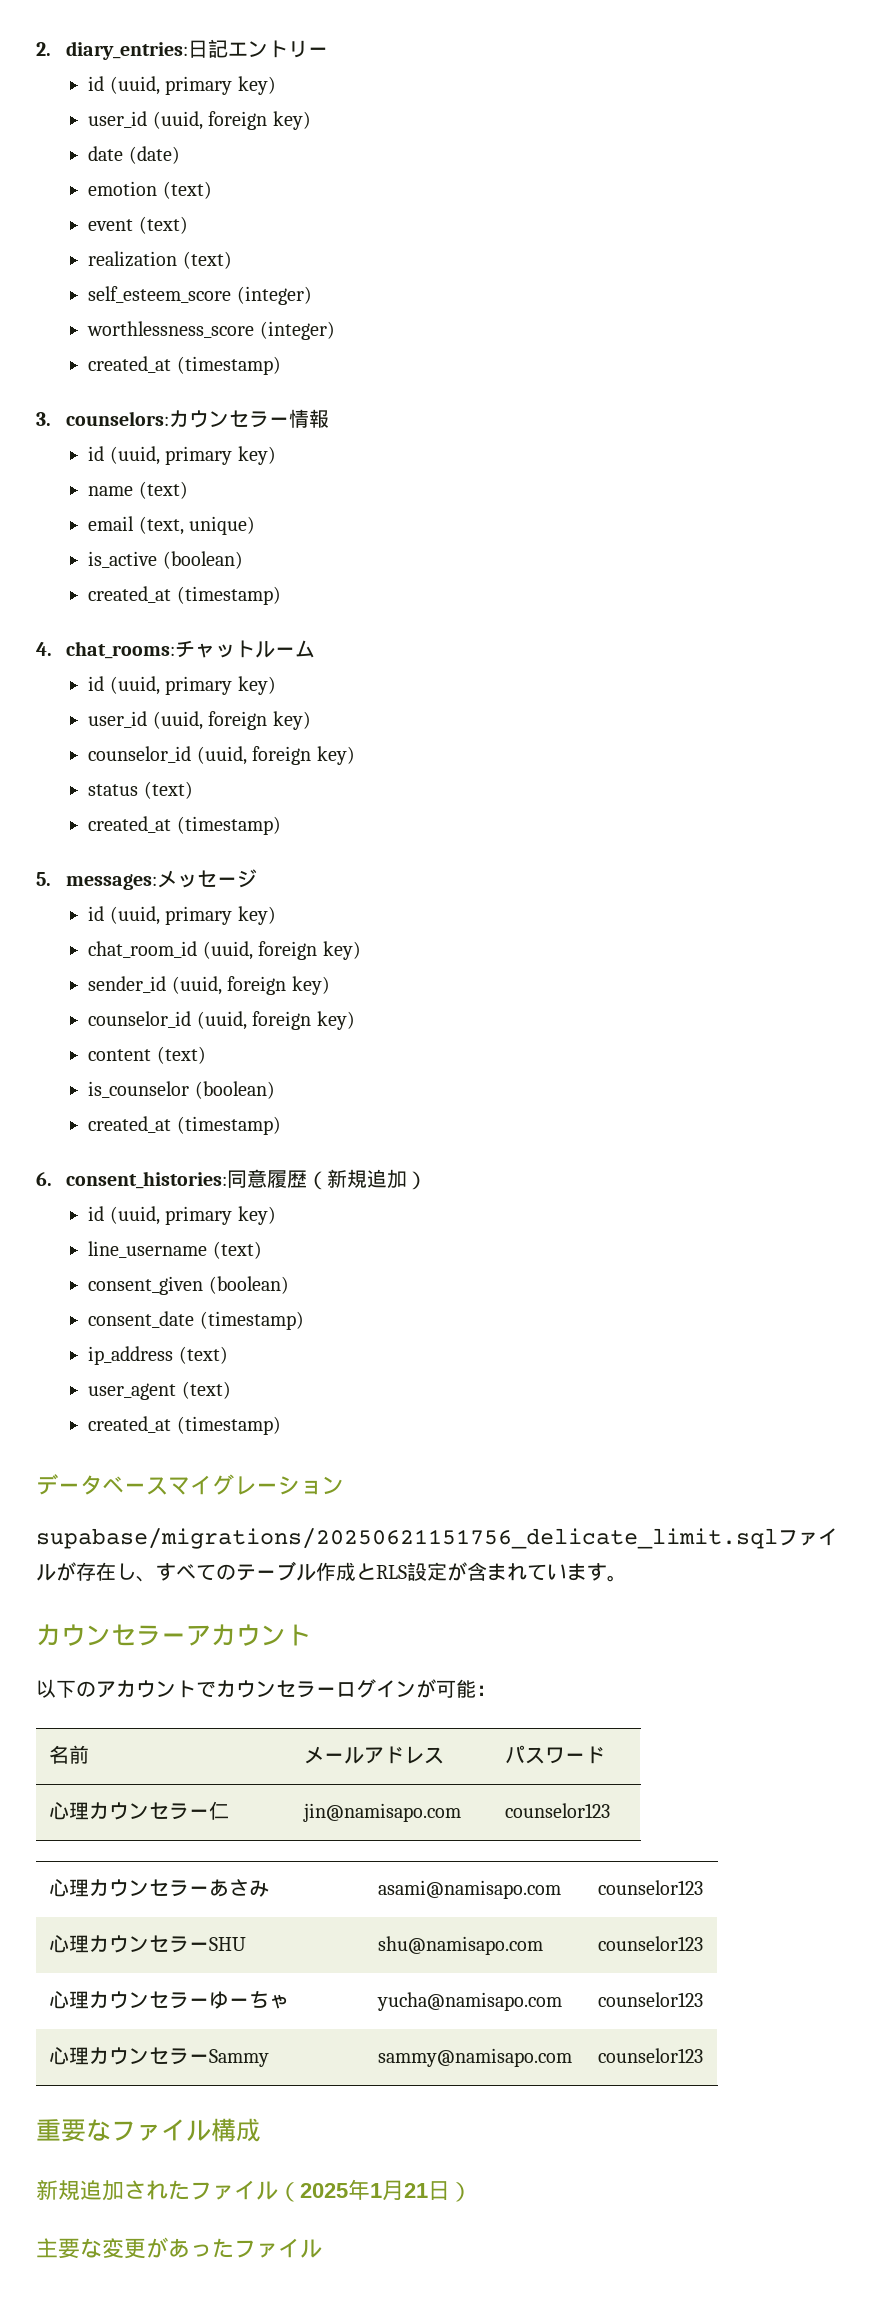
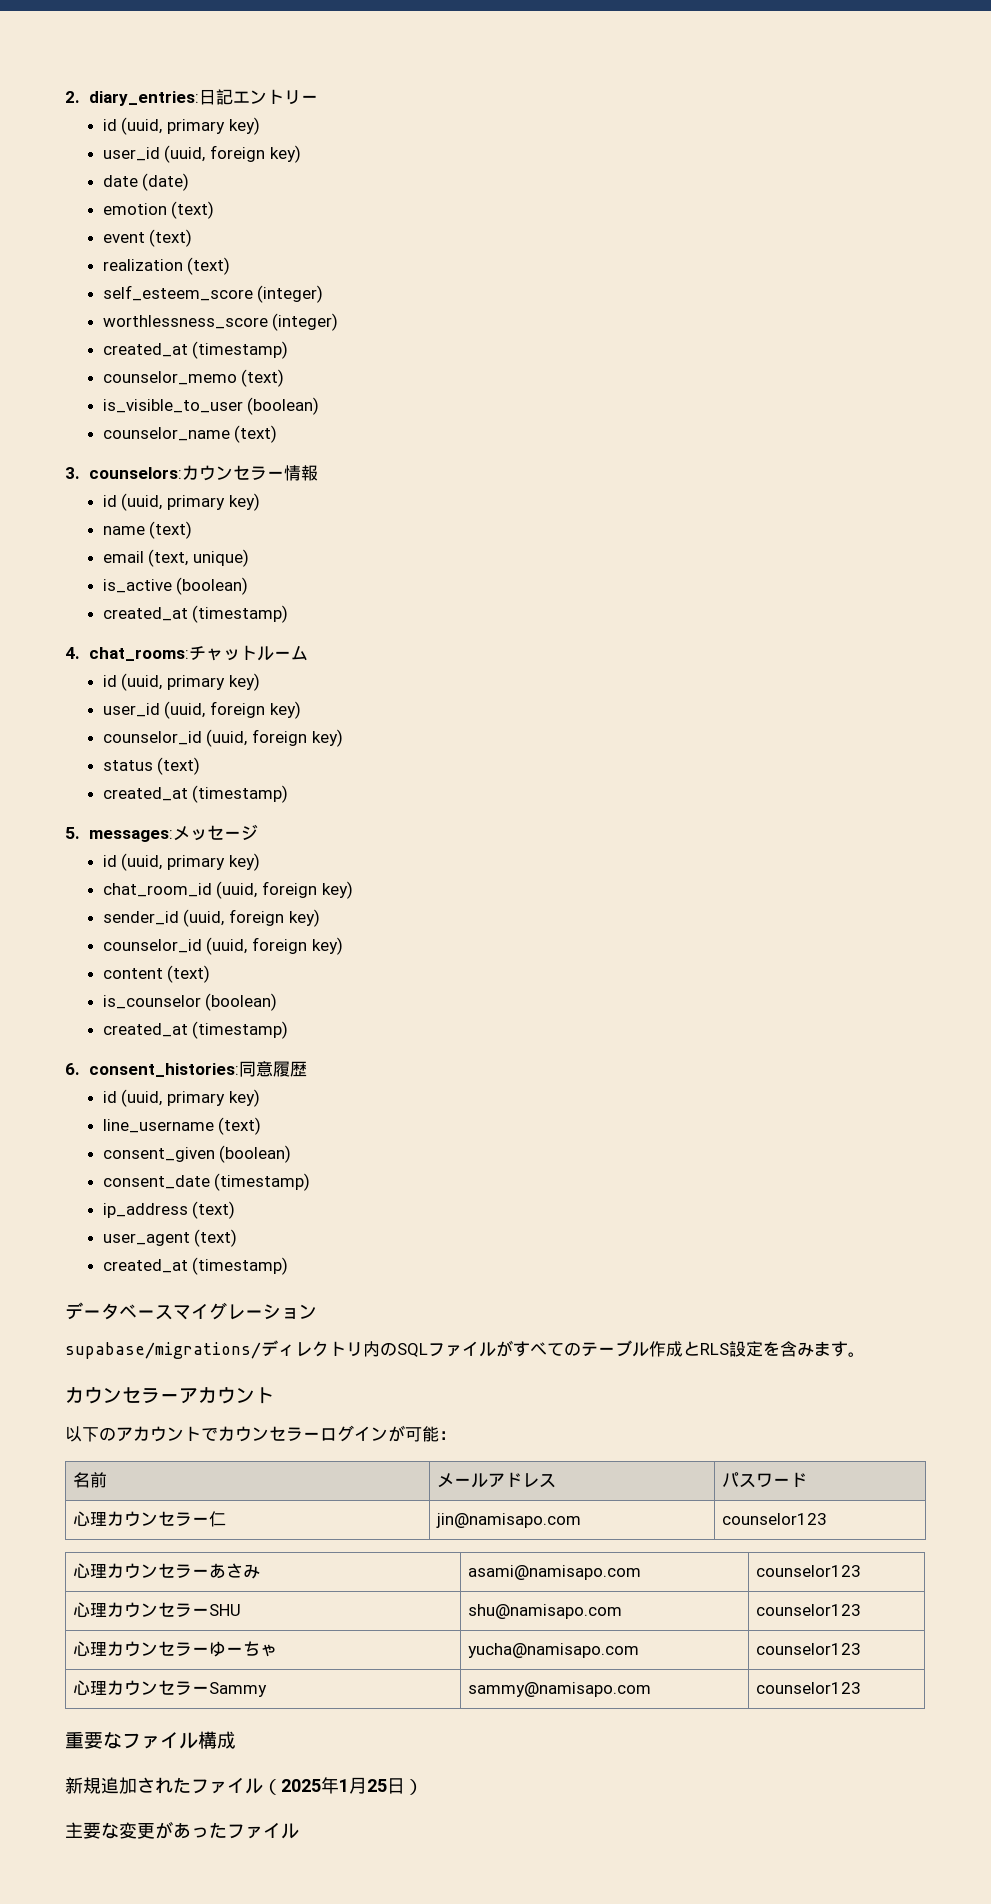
+ counselor_memo (text)
+ is_visible_to_user (boolean)
+ counselor_name (text)
- 6. consent_histories:同意履歴（新規追加）
+ 6. consent_histories:同意履歴
- supabase/migrations/20250621151756_delicate_limit.sqlファイルが存在し、すべてのテーブル作成とRLS設定が含まれています。
+ supabase/migrations/ディレクトリ内のSQLファイルがすべてのテーブル作成とRLS設定を含みます。
- 新規追加されたファイル（2025年1月21日）
+ 新規追加されたファイル（2025年1月25日）

